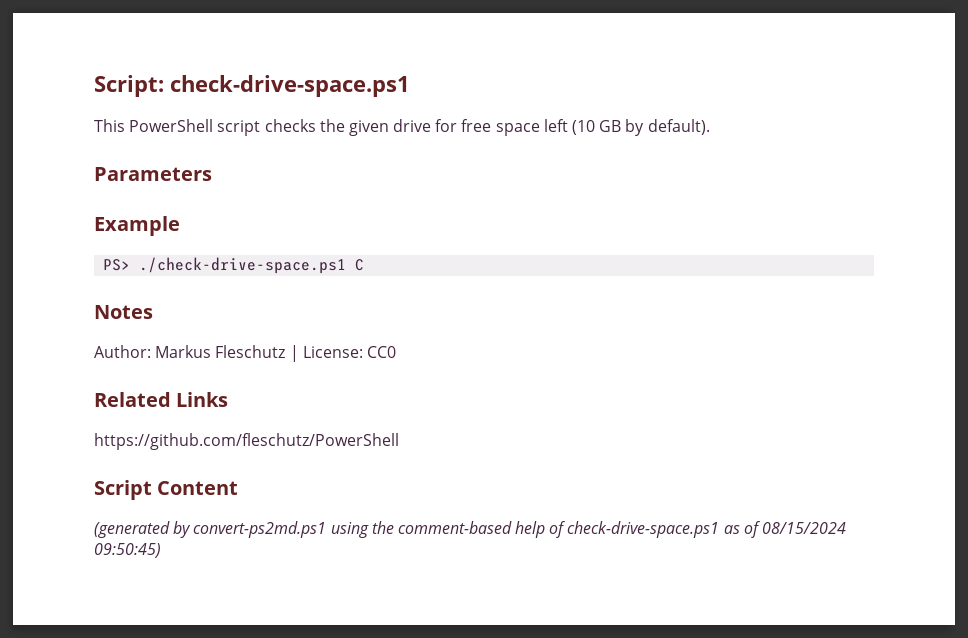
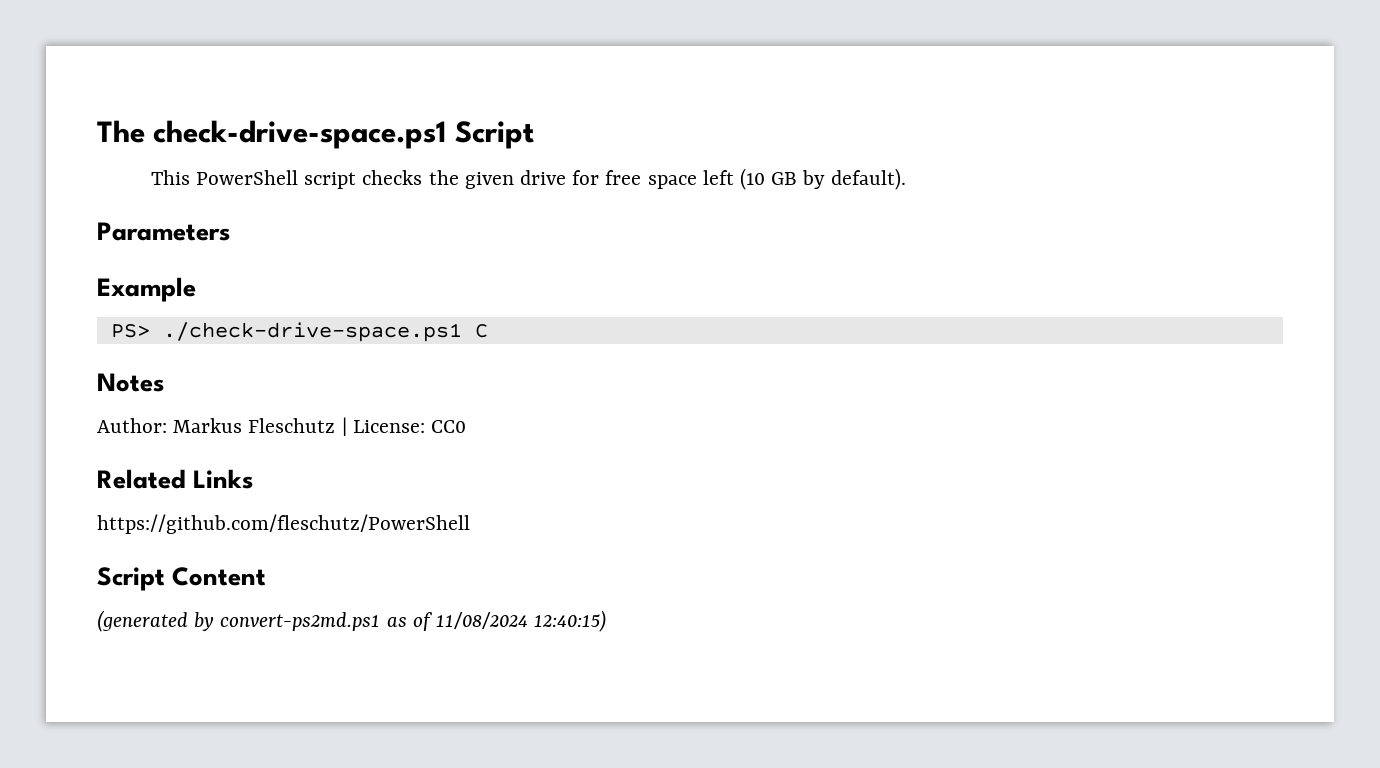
- Script: check-drive-space.ps1
+ The check-drive-space.ps1 Script
- (generated by convert-ps2md.ps1 using the comment-based help of check-drive-space.ps1 as of 08/15/2024 09:50:45)
+ (generated by convert-ps2md.ps1 as of 11/08/2024 12:40:15)

